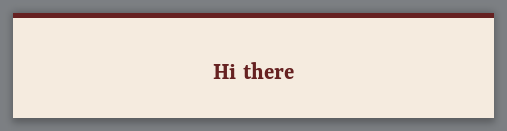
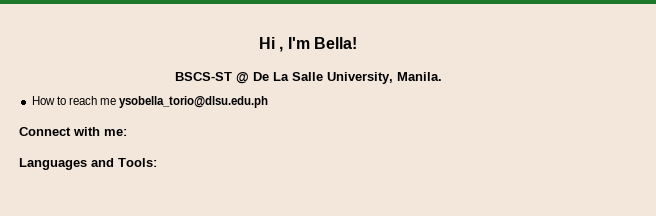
- Hi there
+ Hi , I'm Bella!
+ BSCS-ST @ De La Salle University, Manila.
+ How to reach me ysobella_torio@dlsu.edu.ph
+ Connect with me:
+ Languages and Tools:

